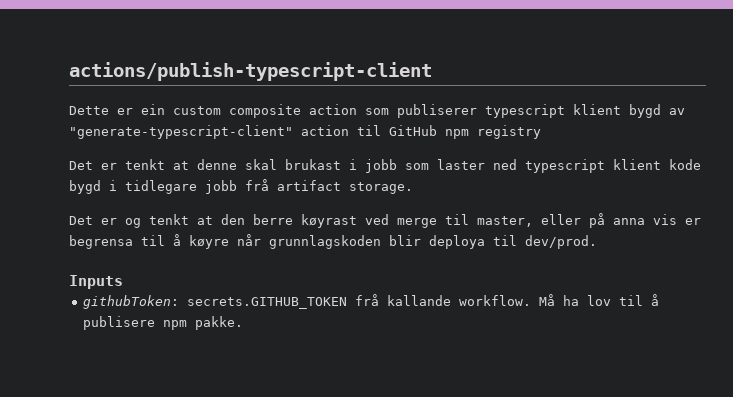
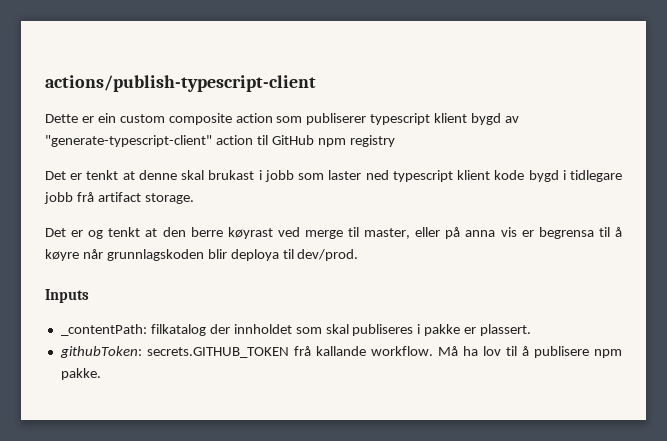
+ _contentPath: filkatalog der innholdet som skal publiseres i pakke er plassert.

